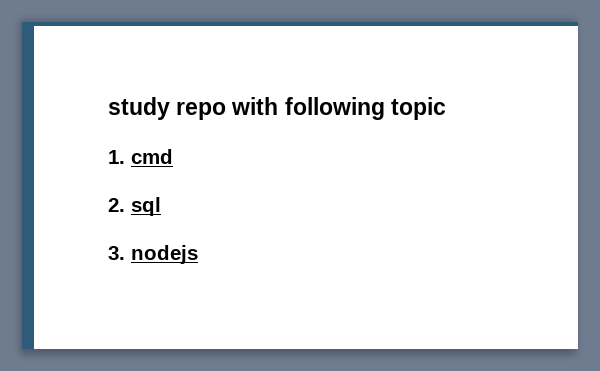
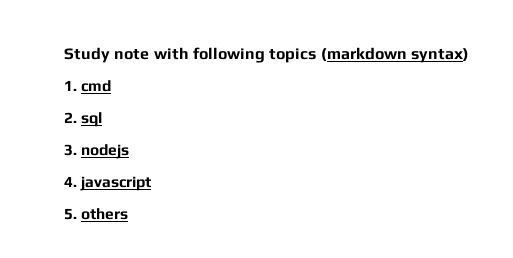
- study repo with following topic
+ Study note with following topics (markdown syntax)
+ 4. javascript
+ 5. others

